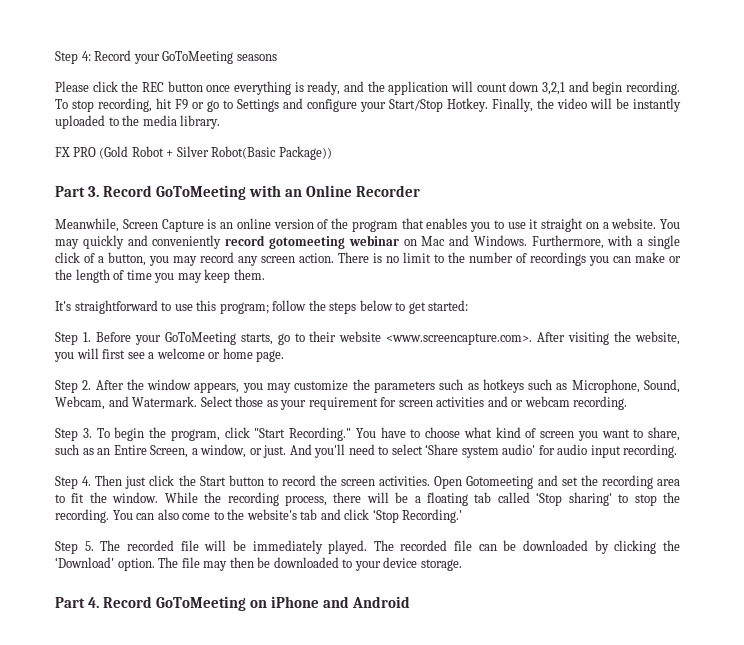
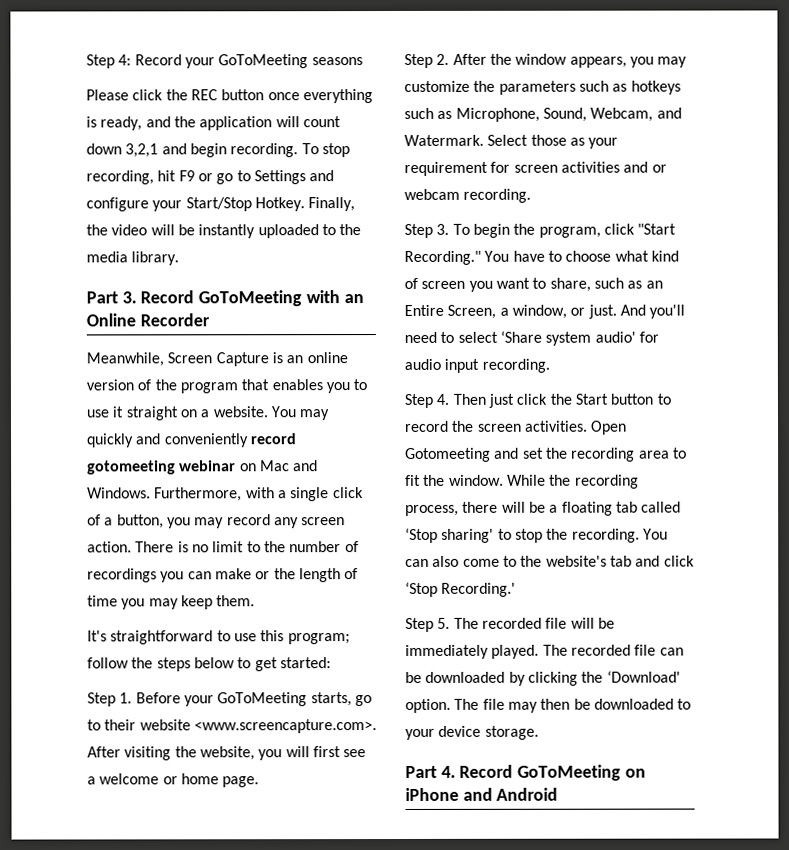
- FX PRO (Gold Robot + Silver Robot(Basic Package))

